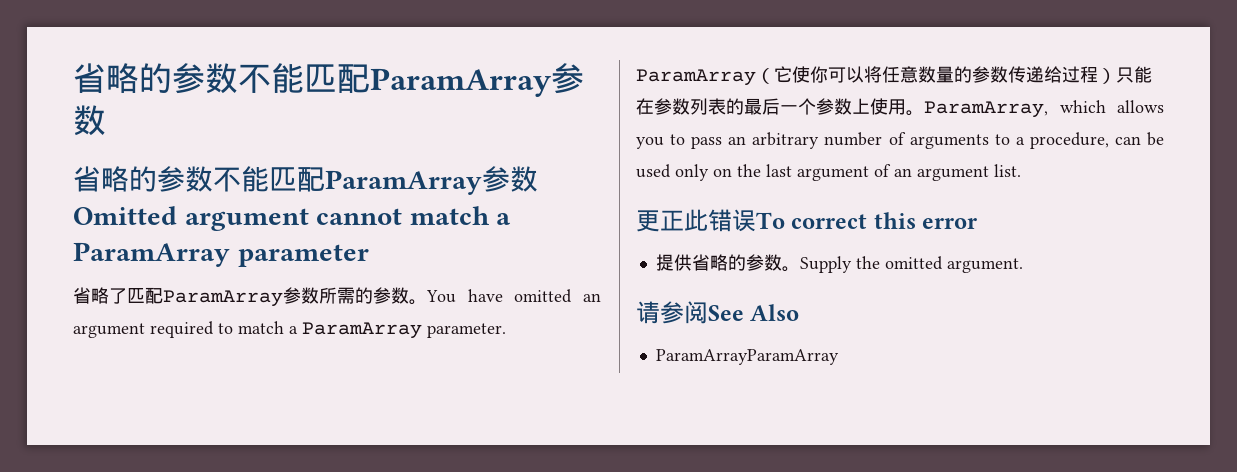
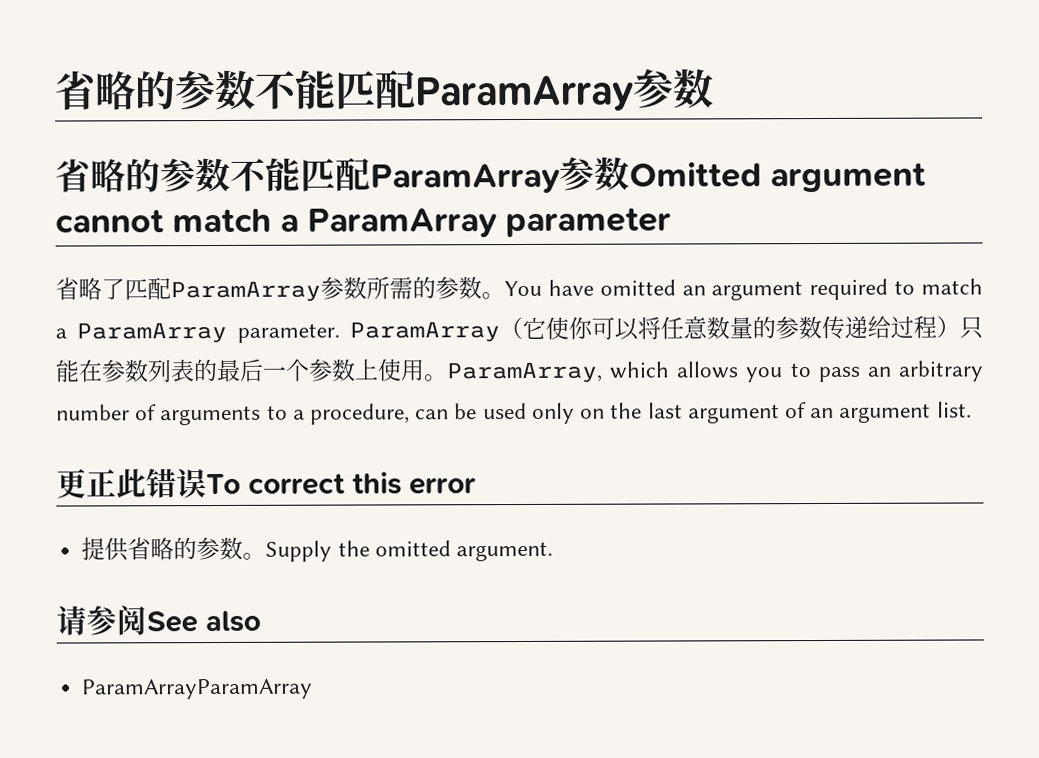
- 请参阅See Also
+ 请参阅See also

